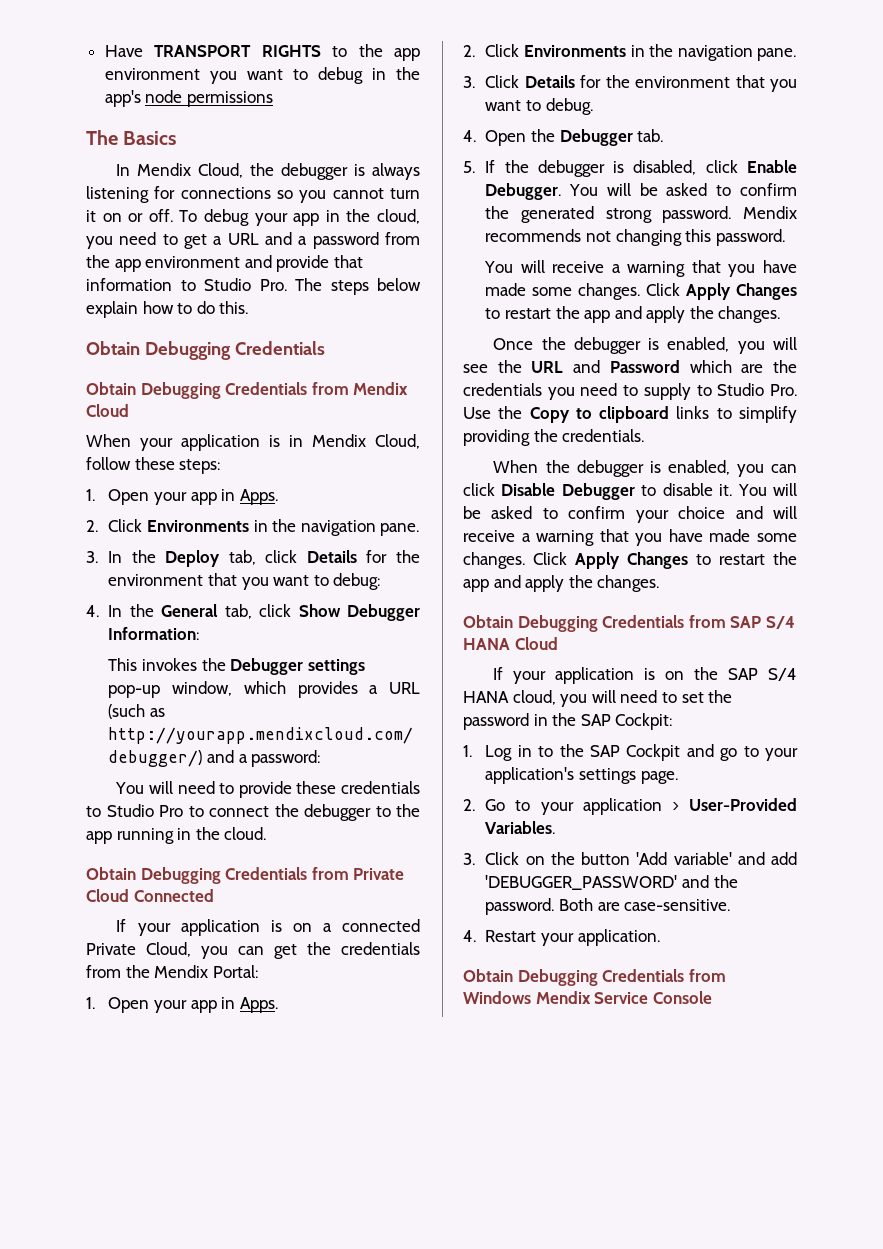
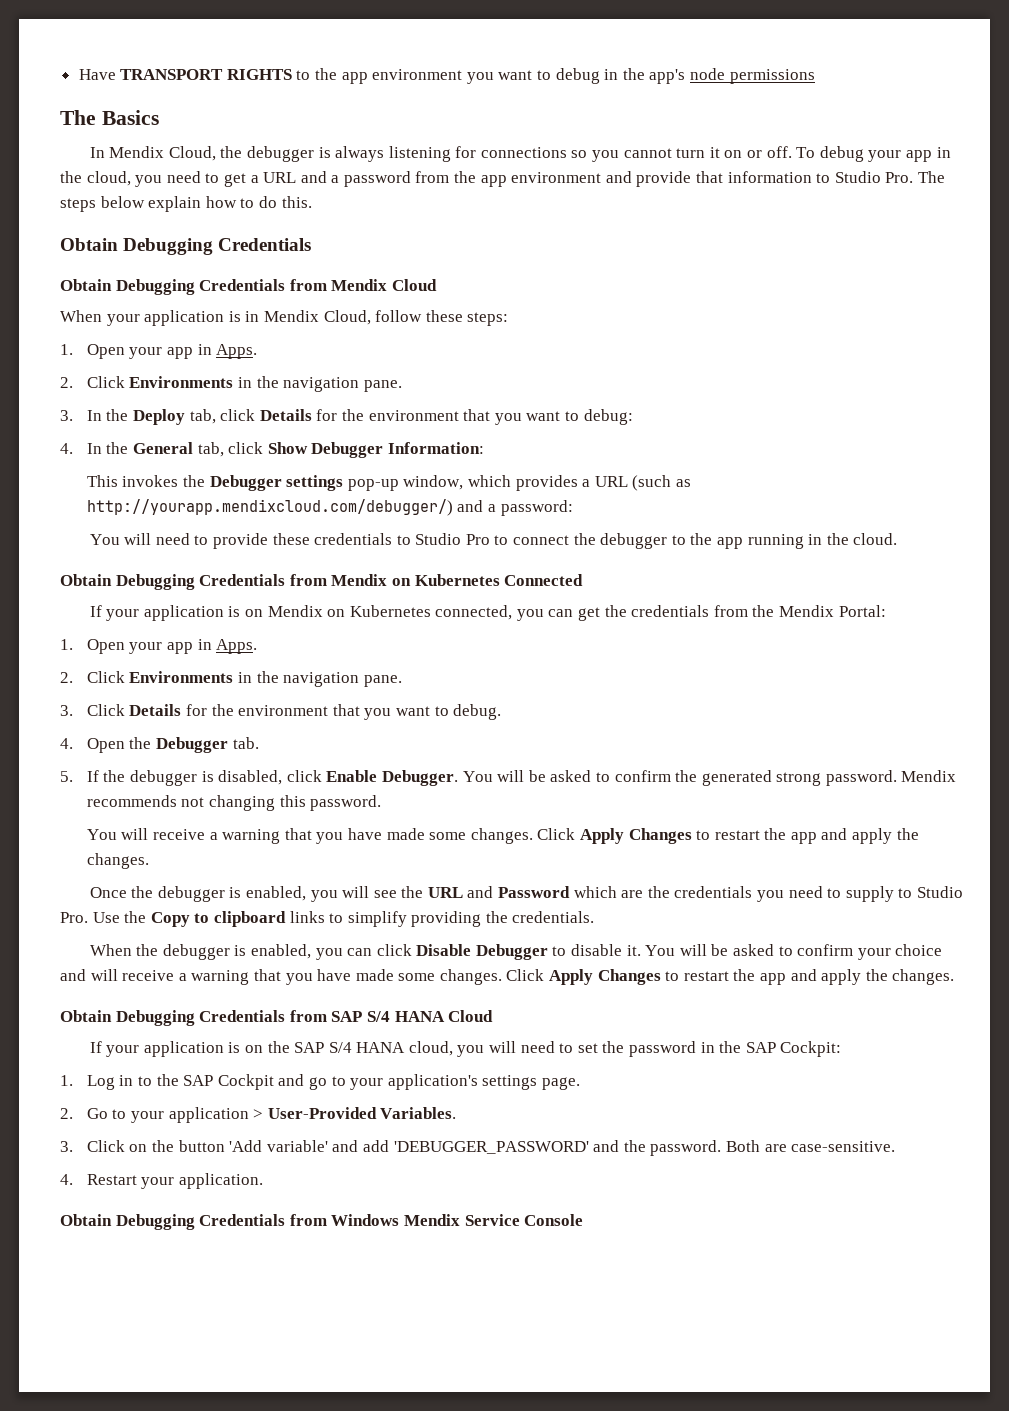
- Obtain Debugging Credentials from Private Cloud Connected
+ Obtain Debugging Credentials from Mendix on Kubernetes Connected
- If your application is on a connected Private Cloud, you can get the credentials from the Mendix Portal:
+ If your application is on Mendix on Kubernetes connected, you can get the credentials from the Mendix Portal:

